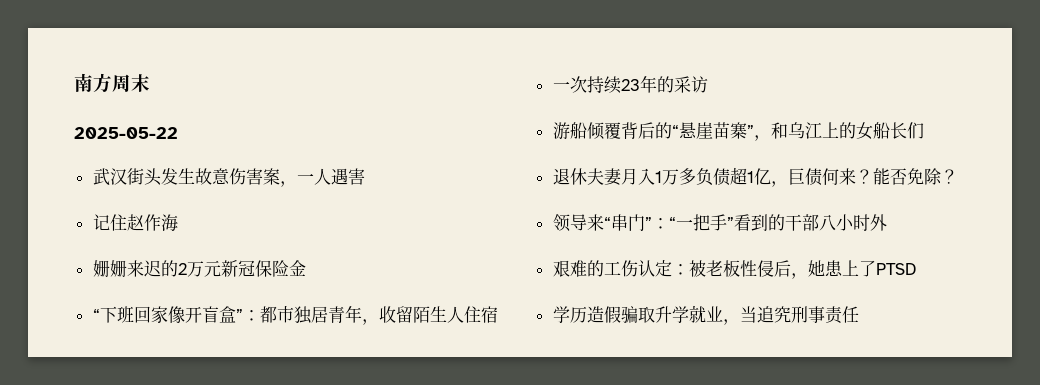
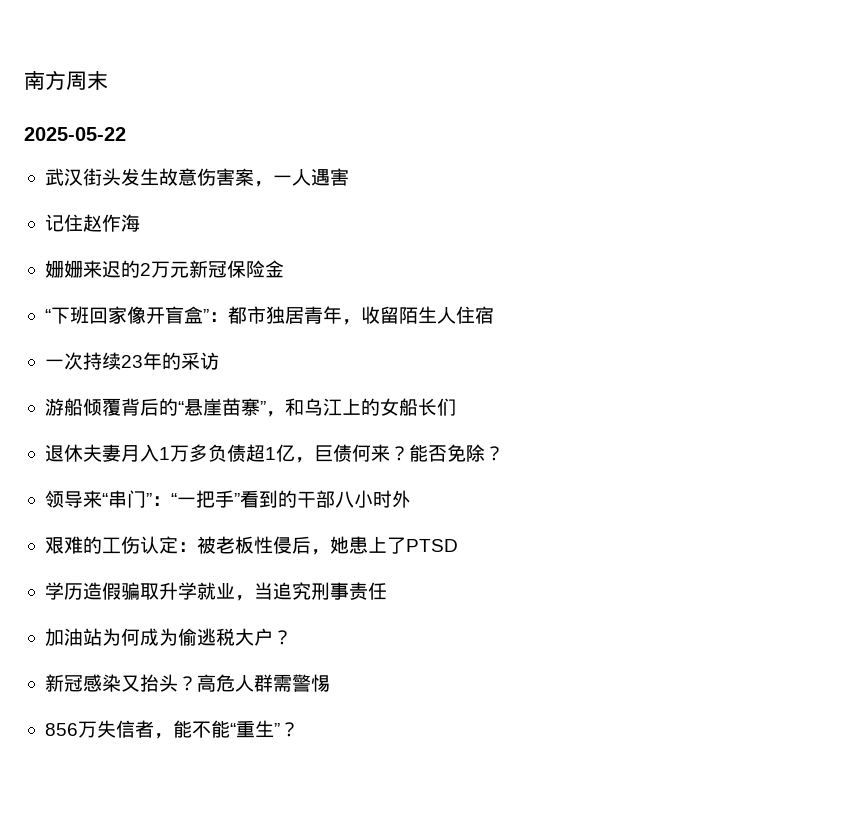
+ 加油站为何成为偷逃税大户？
+ 新冠感染又抬头？高危人群需警惕
+ 856万失信者，能不能“重生”？

